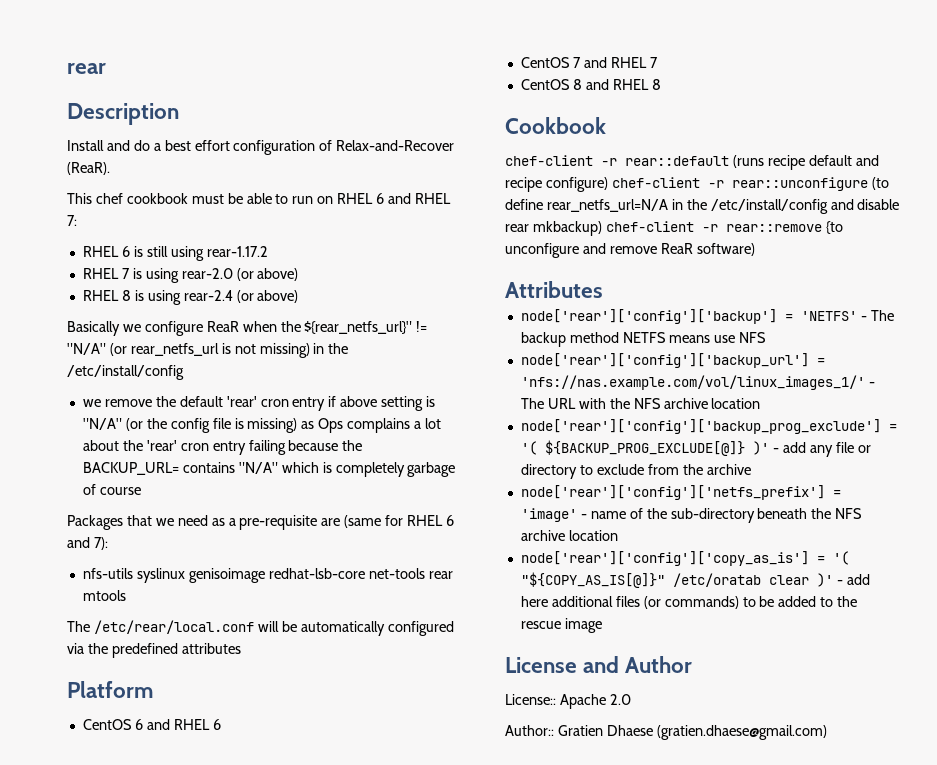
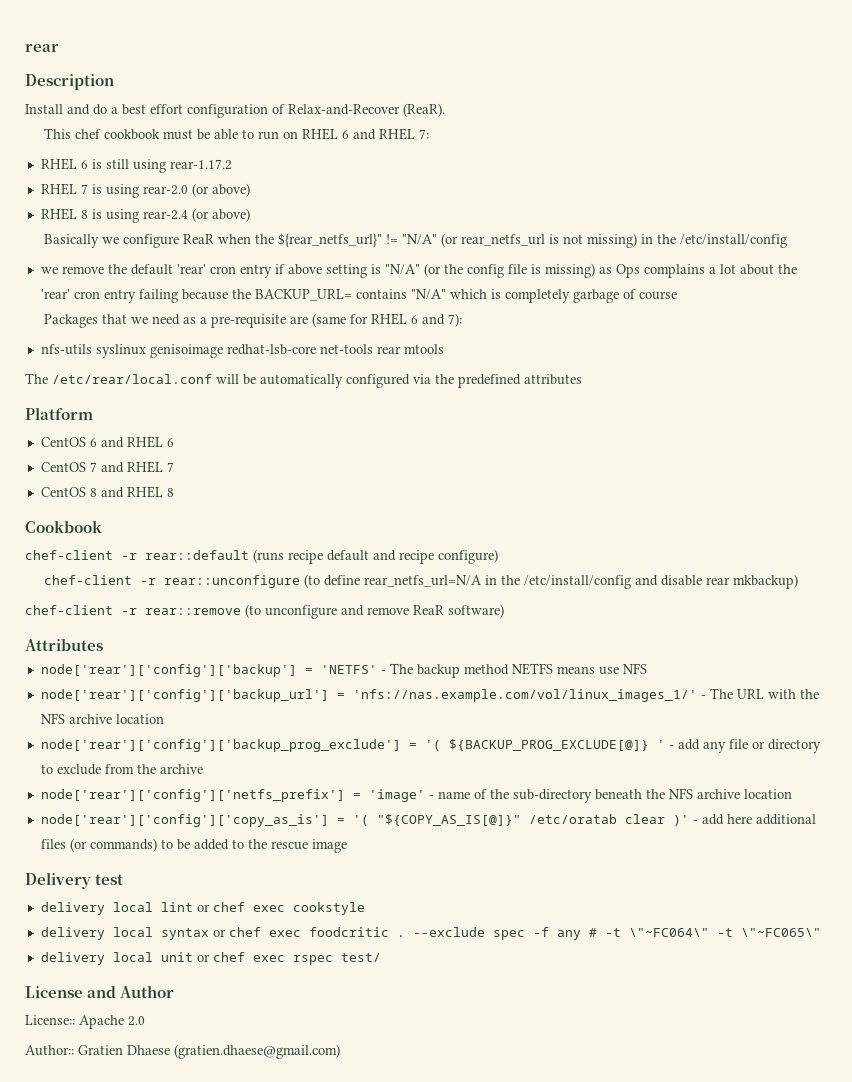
- chef-client -r rear::default (runs recipe default and recipe configure) chef-client -r rear::unconfigure (to define rear_netfs_url=N/A in the /etc/install/config and disable rear mkbackup) chef-client -r rear::remove {to unconfigure and remove ReaR software)
+ chef-client -r rear::default (runs recipe default and recipe configure)
+ chef-client -r rear::unconfigure (to define rear_netfs_url=N/A in the /etc/install/config and disable rear mkbackup)
+ chef-client -r rear::remove (to unconfigure and remove ReaR software)
- node['rear']['config']['backup_prog_exclude'] = '( ${BACKUP_PROG_EXCLUDE[@]} )' - add any file or directory to exclude from the archive
+ node['rear']['config']['backup_prog_exclude'] = '( ${BACKUP_PROG_EXCLUDE[@]} ' - add any file or directory to exclude from the archive
+ Delivery test
+ delivery local lint or chef exec cookstyle
+ delivery local syntax or chef exec foodcritic . --exclude spec -f any # -t \"~FC064\" -t \"~FC065\"
+ delivery local unit or chef exec rspec test/

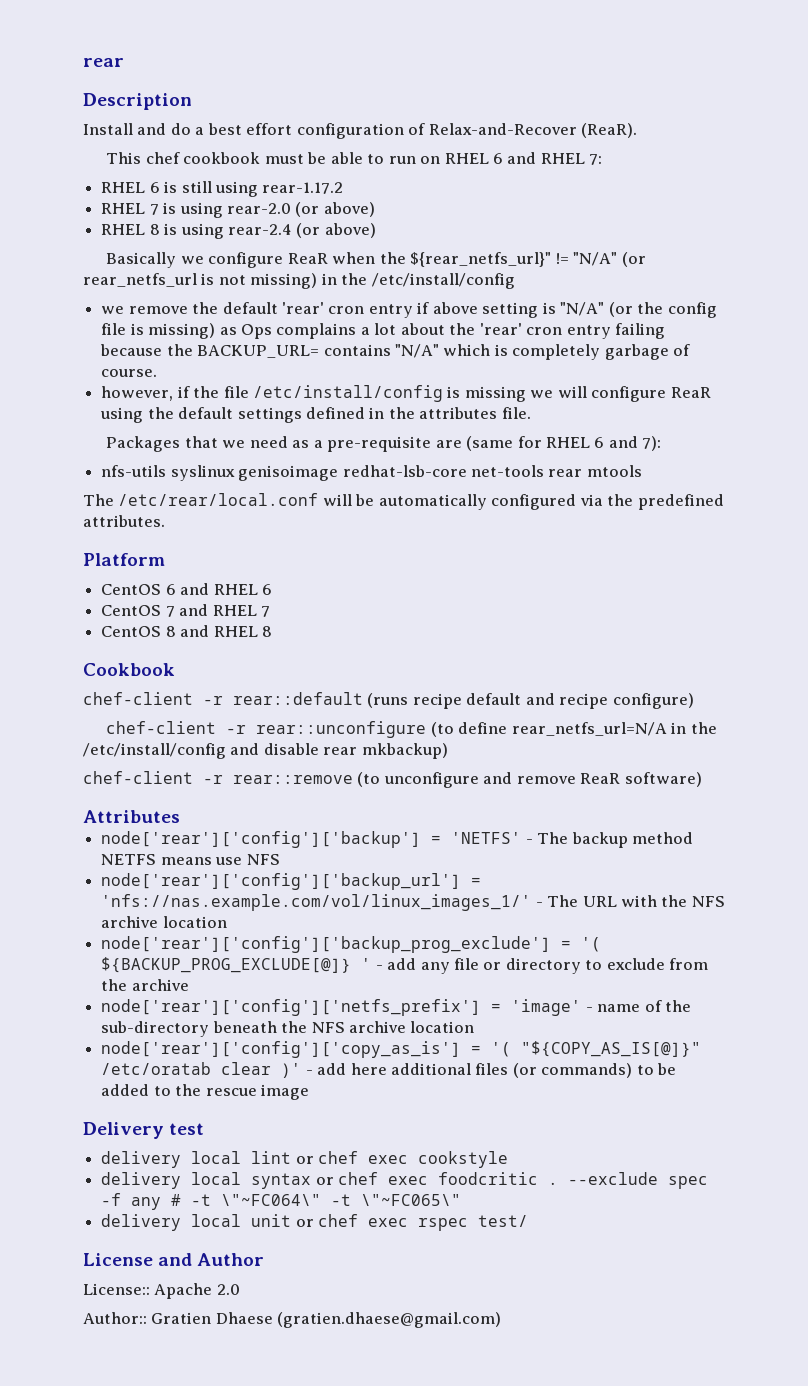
- we remove the default 'rear' cron entry if above setting is "N/A" (or the config file is missing) as Ops complains a lot about the 'rear' cron entry failing because the BACKUP_URL= contains "N/A" which is completely garbage of course
+ we remove the default 'rear' cron entry if above setting is "N/A" (or the config file is missing) as Ops complains a lot about the 'rear' cron entry failing because the BACKUP_URL= contains "N/A" which is completely garbage of course.
+ however, if the file /etc/install/config is missing we will configure ReaR using the default settings defined in the attributes file.
- The /etc/rear/local.conf will be automatically configured via the predefined attributes
+ The /etc/rear/local.conf will be automatically configured via the predefined attributes.

